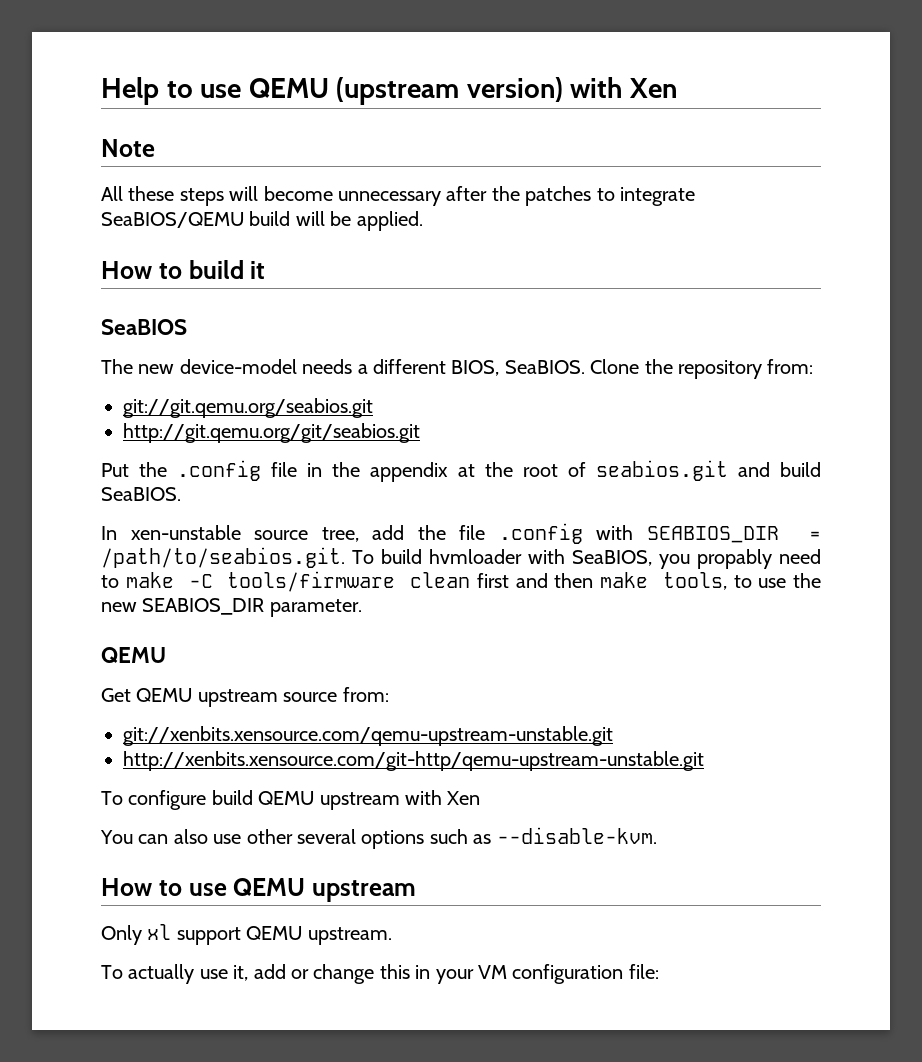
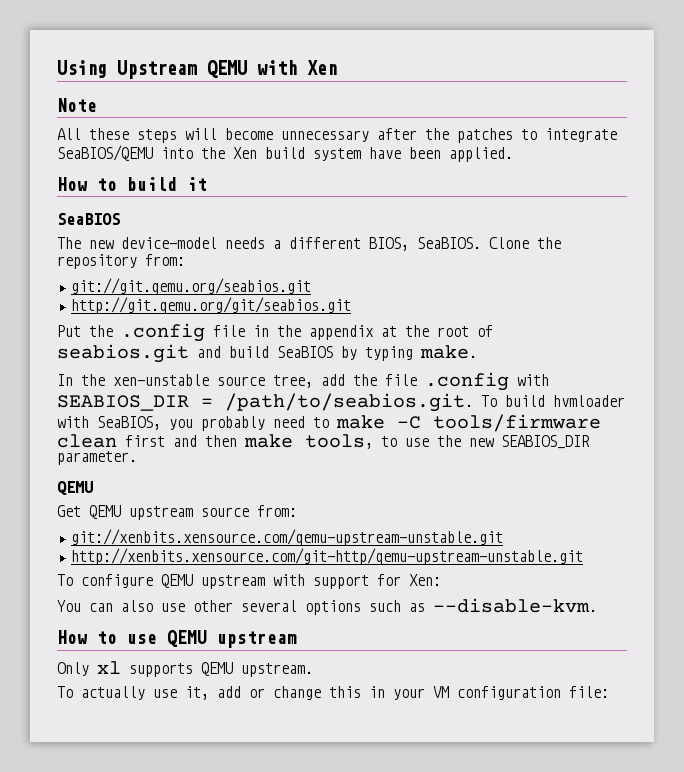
- Help to use QEMU (upstream version) with Xen
+ Using Upstream QEMU with Xen
- All these steps will become unnecessary after the patches to integrate SeaBIOS/QEMU build will be applied.
+ All these steps will become unnecessary after the patches to integrate SeaBIOS/QEMU into the Xen build system have been applied.
- Put the .config file in the appendix at the root of seabios.git and build SeaBIOS.
+ Put the .config file in the appendix at the root of seabios.git and build SeaBIOS by typing make.
- In xen-unstable source tree, add the file .config with SEABIOS_DIR = /path/to/seabios.git. To build hvmloader with SeaBIOS, you propably need to make -C tools/firmware clean first and then make tools, to use the new SEABIOS_DIR parameter.
+ In the xen-unstable source tree, add the file .config with SEABIOS_DIR = /path/to/seabios.git. To build hvmloader with SeaBIOS, you probably need to make -C tools/firmware clean first and then make tools, to use the new SEABIOS_DIR parameter.
- To configure build QEMU upstream with Xen
+ To configure QEMU upstream with support for Xen:
- Only xl support QEMU upstream.
+ Only xl supports QEMU upstream.

